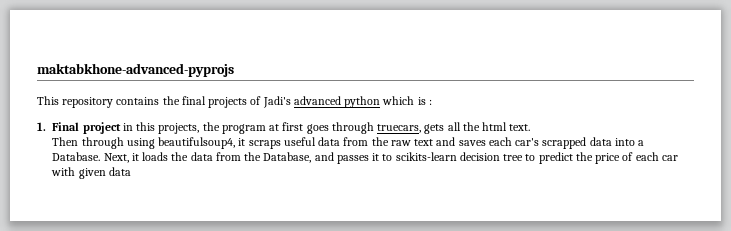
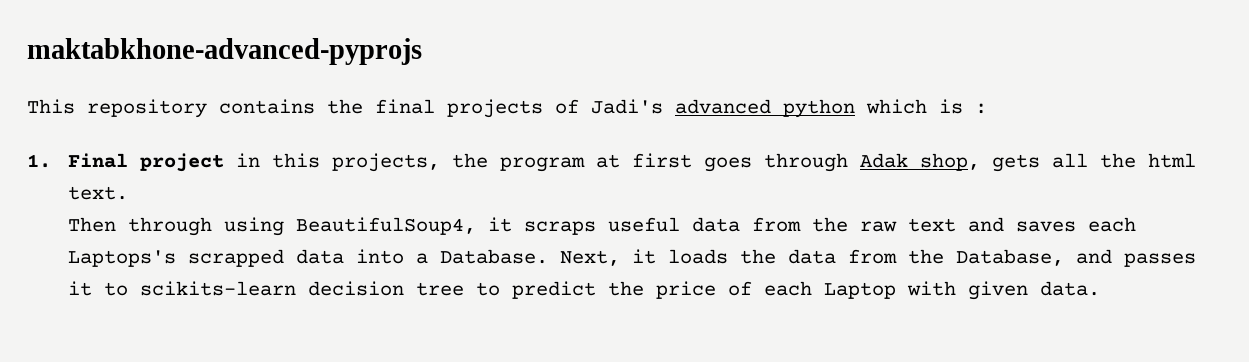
- 1. Final project in this projects, the program at first goes through truecars, gets all the html text.
+ 1. Final project in this projects, the program at first goes through Adak shop, gets all the html text.
- Then through using beautifulsoup4, it scraps useful data from the raw text and saves each car's scrapped data into a Database.
+ Then through using BeautifulSoup4, it scraps useful data from the raw text and saves each Laptops's scrapped data into a Database.
- Next, it loads the data from the Database, and passes it to scikits-learn decision tree to predict the price of each car with given data
+ Next, it loads the data from the Database, and passes it to scikits-learn decision tree to predict the price of each Laptop with given data.

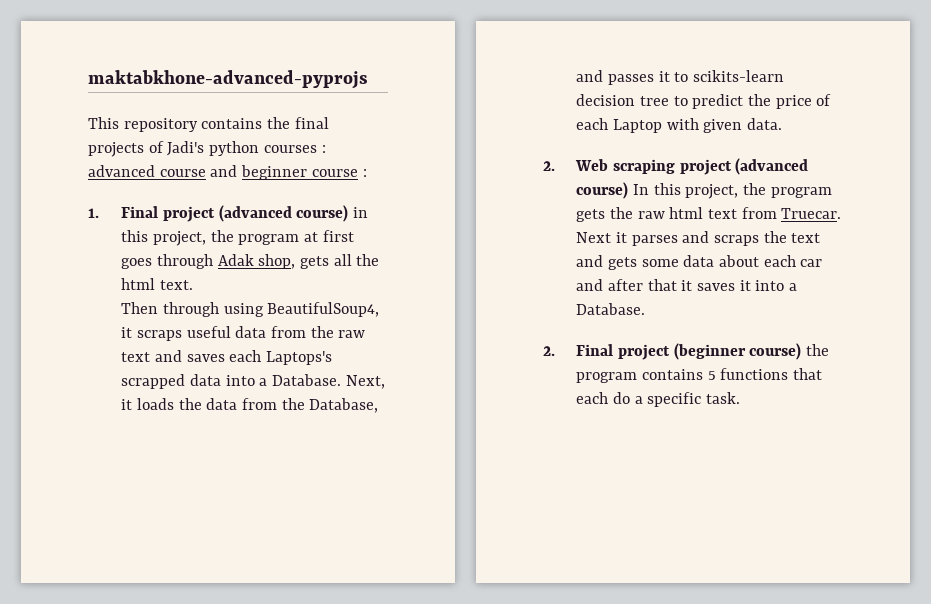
- This repository contains the final projects of Jadi's advanced python which is :
+ This repository contains the final projects of Jadi's python courses : advanced course and beginner course :
- 1. Final project in this projects, the program at first goes through Adak shop, gets all the html text.
+ 1. Final project (advanced course) in this project, the program at first goes through Adak shop, gets all the html text.
+ 2. Web scraping project (advanced course) In this project, the program gets the raw html text from Truecar. Next it parses and scraps the text and gets some data about each car and after that it saves it into a Database.
+ 2. Final project (beginner course) the program contains 5 functions that each do a specific task.

